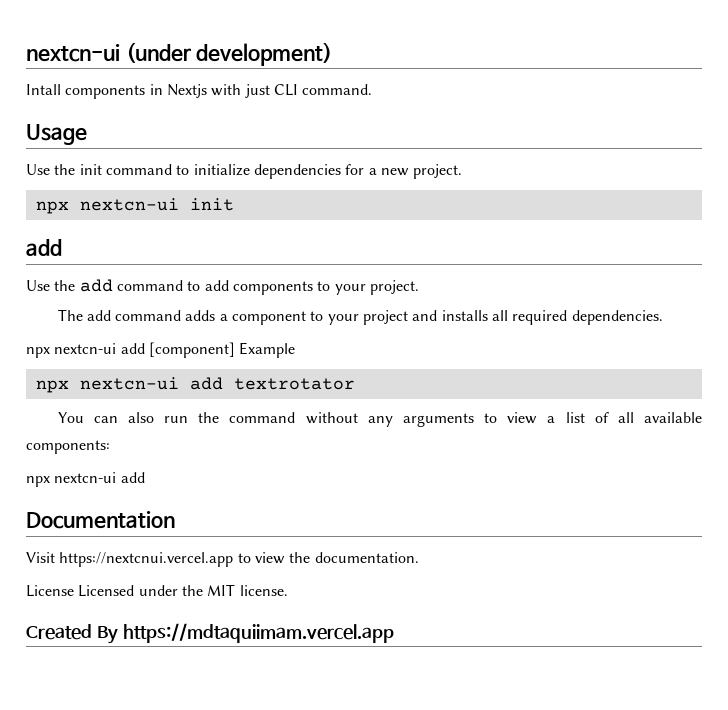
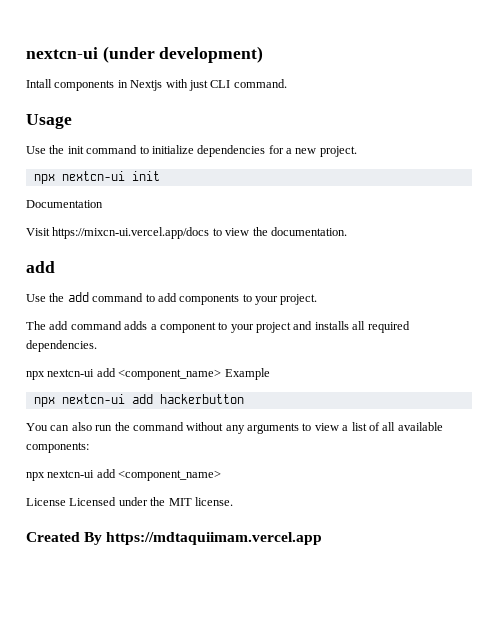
+ Documentation
+ Visit https://mixcn-ui.vercel.app/docs to view the documentation.
- npx nextcn-ui add [component] Example
+ npx nextcn-ui add <component_name> Example
- npx nextcn-ui add textrotator
+ npx nextcn-ui add hackerbutton
  You can also run the command without any arguments to view a list of all available components:
- npx nextcn-ui add
- Documentation
- Visit https://nextcnui.vercel.app to view the documentation.
+ npx nextcn-ui add <component_name>

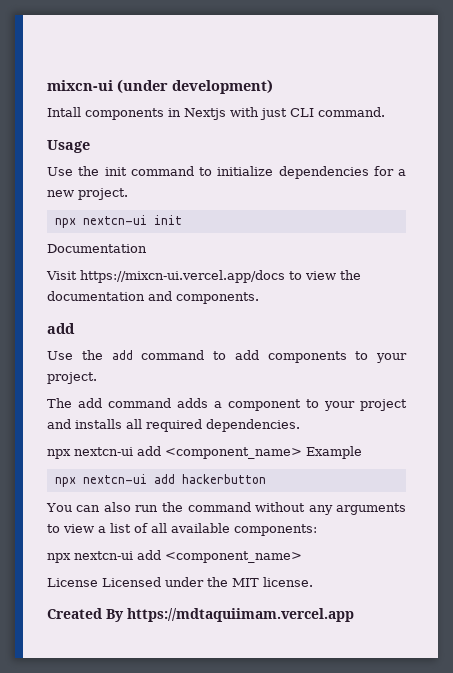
- nextcn-ui (under development)
+ mixcn-ui (under development)
- Visit https://mixcn-ui.vercel.app/docs to view the documentation.
+ Visit https://mixcn-ui.vercel.app/docs to view the documentation and components.

